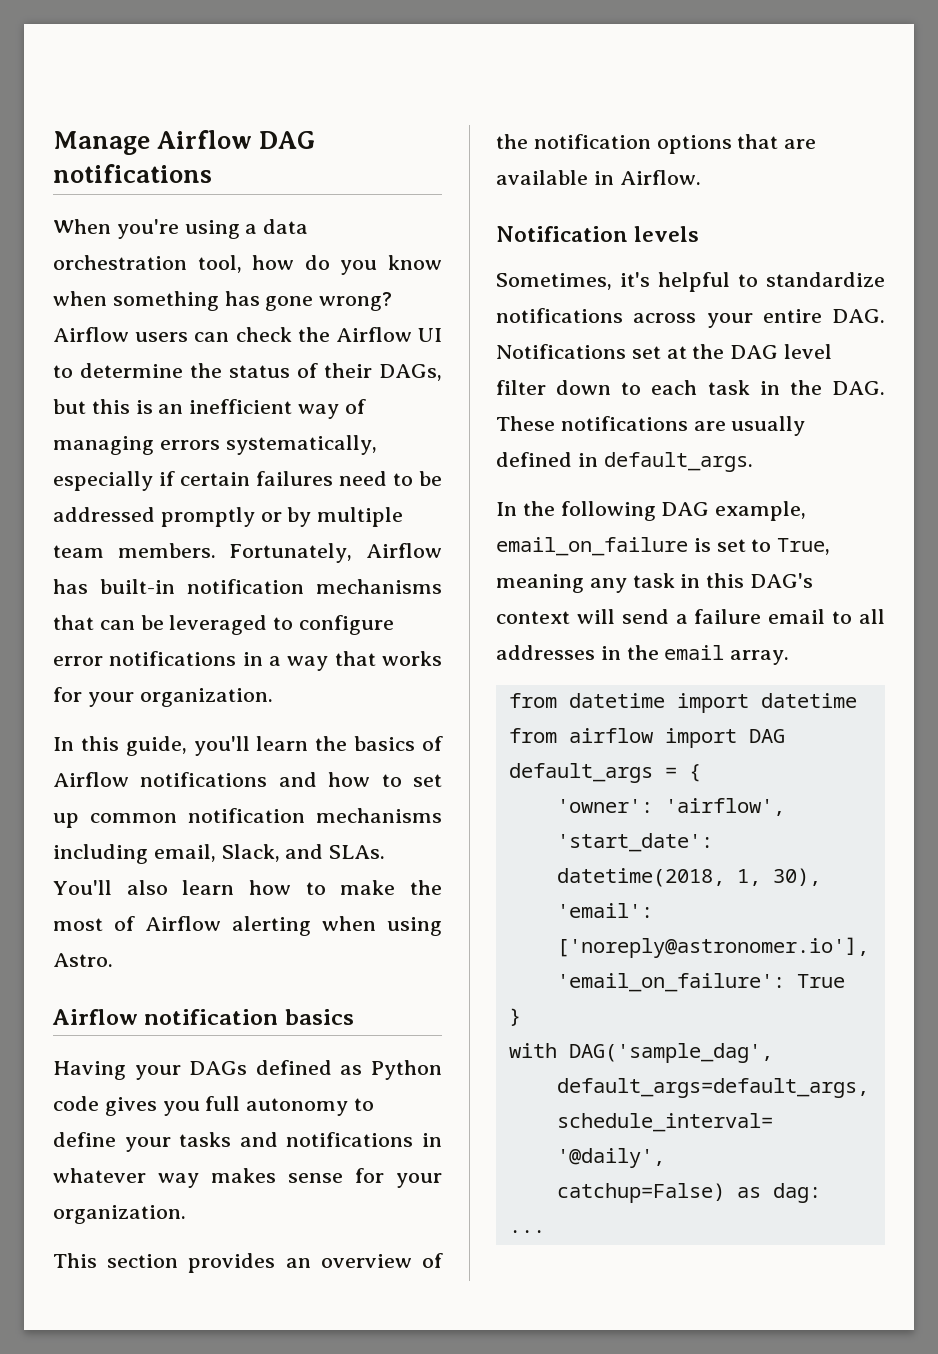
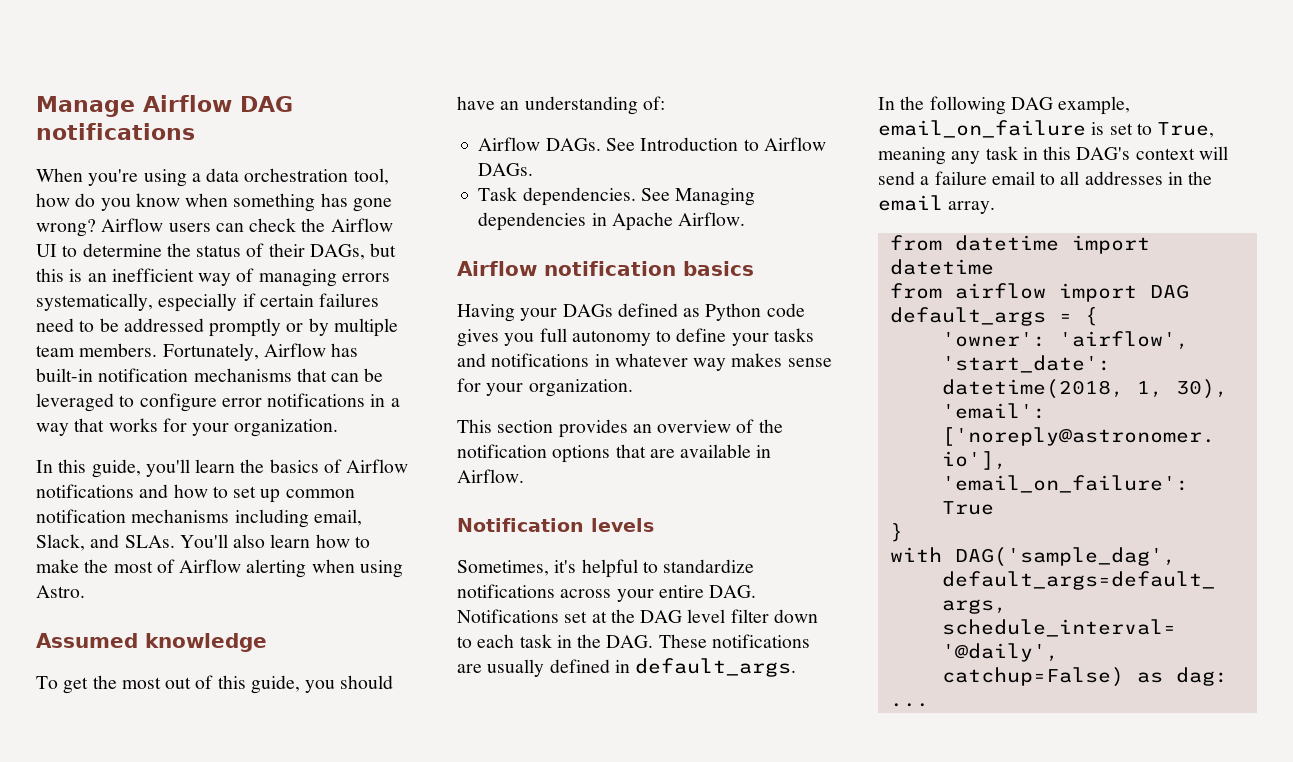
+ Assumed knowledge
+ To get the most out of this guide, you should have an understanding of:
+ Airflow DAGs. See Introduction to Airflow DAGs.
+ Task dependencies. See Managing dependencies in Apache Airflow.

